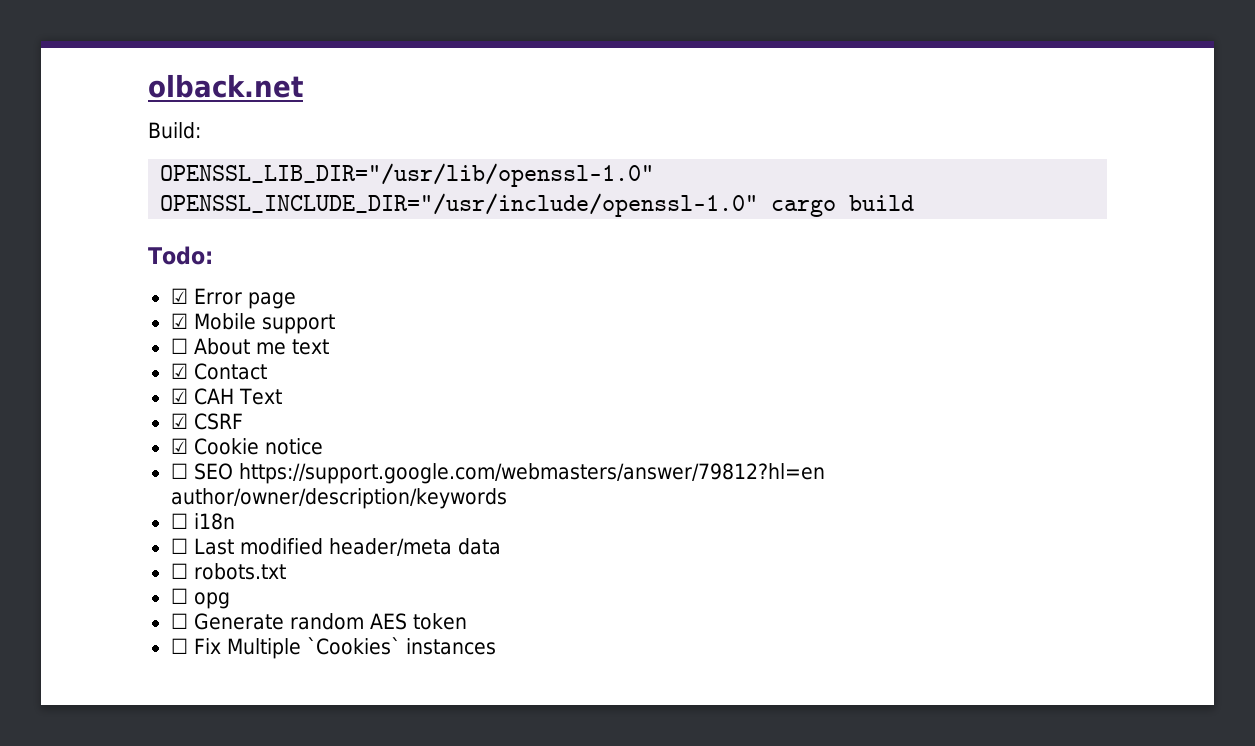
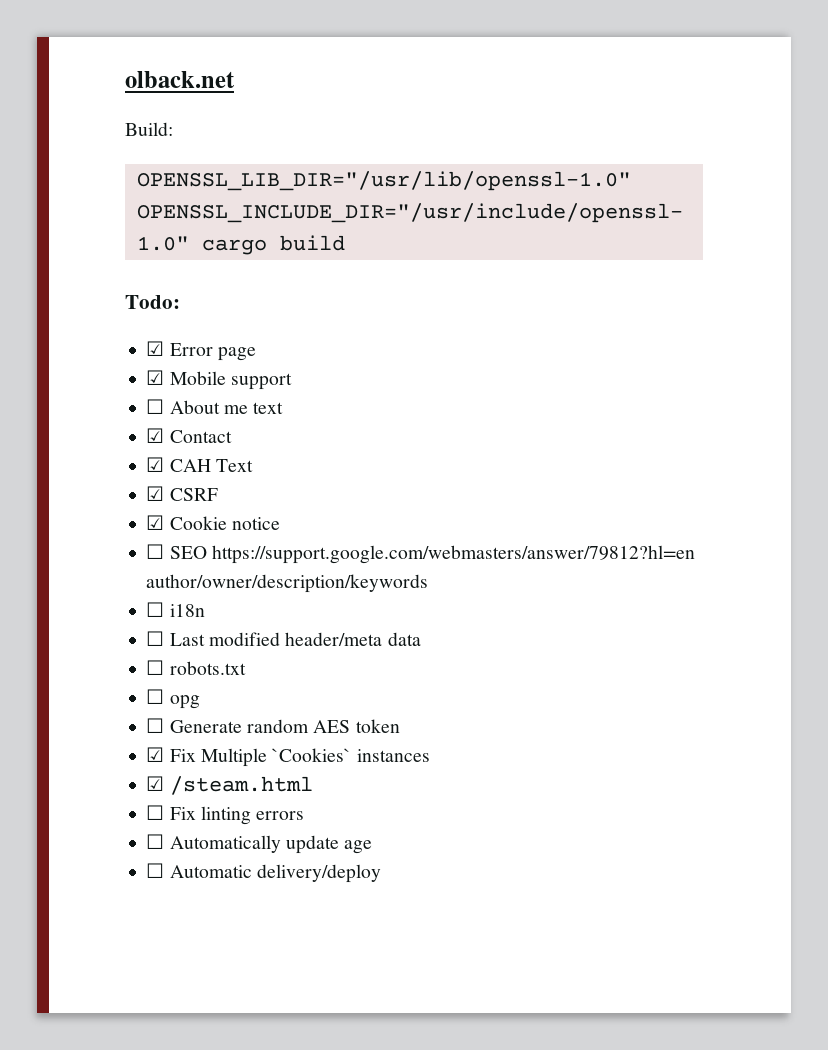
- ☐ Fix Multiple `Cookies` instances
+ ☑ Fix Multiple `Cookies` instances
+ ☑ /steam.html
+ ☐ Fix linting errors
+ ☐ Automatically update age
+ ☐ Automatic delivery/deploy

